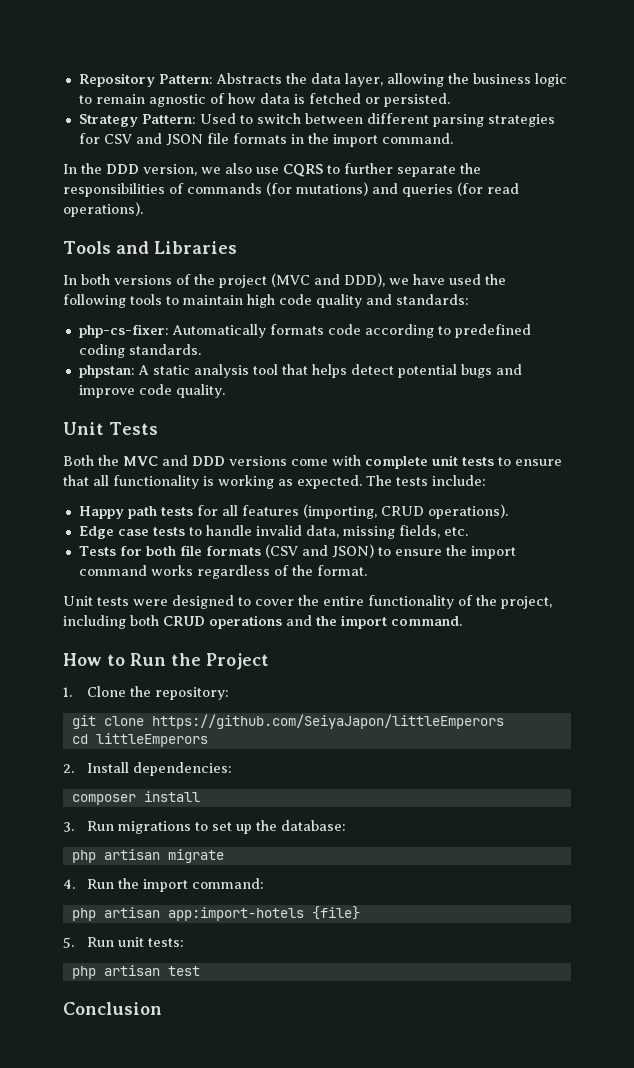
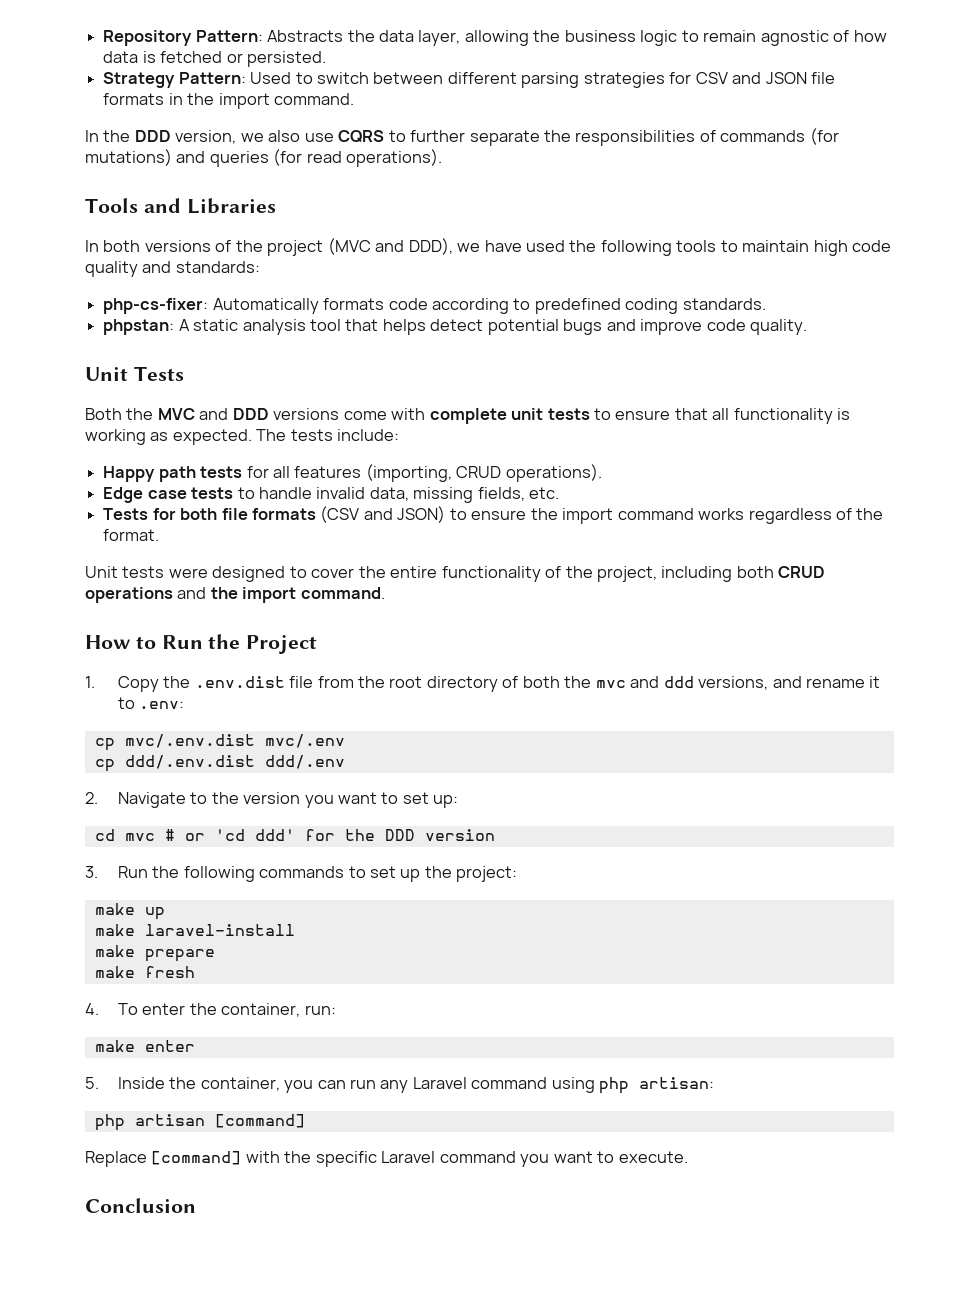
- 1. Clone the repository:
- git clone https://github.com/SeiyaJapon/littleEmperors
- cd littleEmperors
- 2. Install dependencies:
- composer install
+ 1. Copy the .env.dist file from the root directory of both the mvc and ddd versions, and rename it to .env:
+ cp mvc/.env.dist mvc/.env
+ cp ddd/.env.dist ddd/.env
+ 2. Navigate to the version you want to set up:
+ cd mvc # or 'cd ddd' for the DDD version
- 3. Run migrations to set up the database:
- php artisan migrate
- 4. Run the import command:
- php artisan app:import-hotels {file}
- 5. Run unit tests:
- php artisan test
+ 3. Run the following commands to set up the project:
+ make up
+ make laravel-install
+ make prepare
+ make fresh
+ 4. To enter the container, run:
+ make enter
+ 5. Inside the container, you can run any Laravel command using php artisan:
+ php artisan [command]
+ Replace [command] with the specific Laravel command you want to execute.

